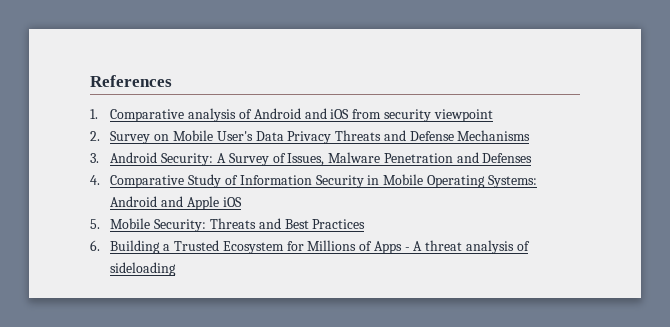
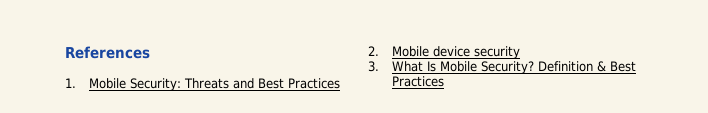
- 1. Comparative analysis of Android and iOS from security viewpoint
- 2. Survey on Mobile User's Data Privacy Threats and Defense Mechanisms
- 3. Android Security: A Survey of Issues, Malware Penetration and Defenses
- 4. Comparative Study of Information Security in Mobile Operating Systems: Android and Apple iOS
- 5. Mobile Security: Threats and Best Practices
+ 1. Mobile Security: Threats and Best Practices
- 6. Building a Trusted Ecosystem for Millions of Apps - A threat analysis of sideloading
+ 2. Mobile device security
+ 3. What Is Mobile Security? Definition & Best Practices

